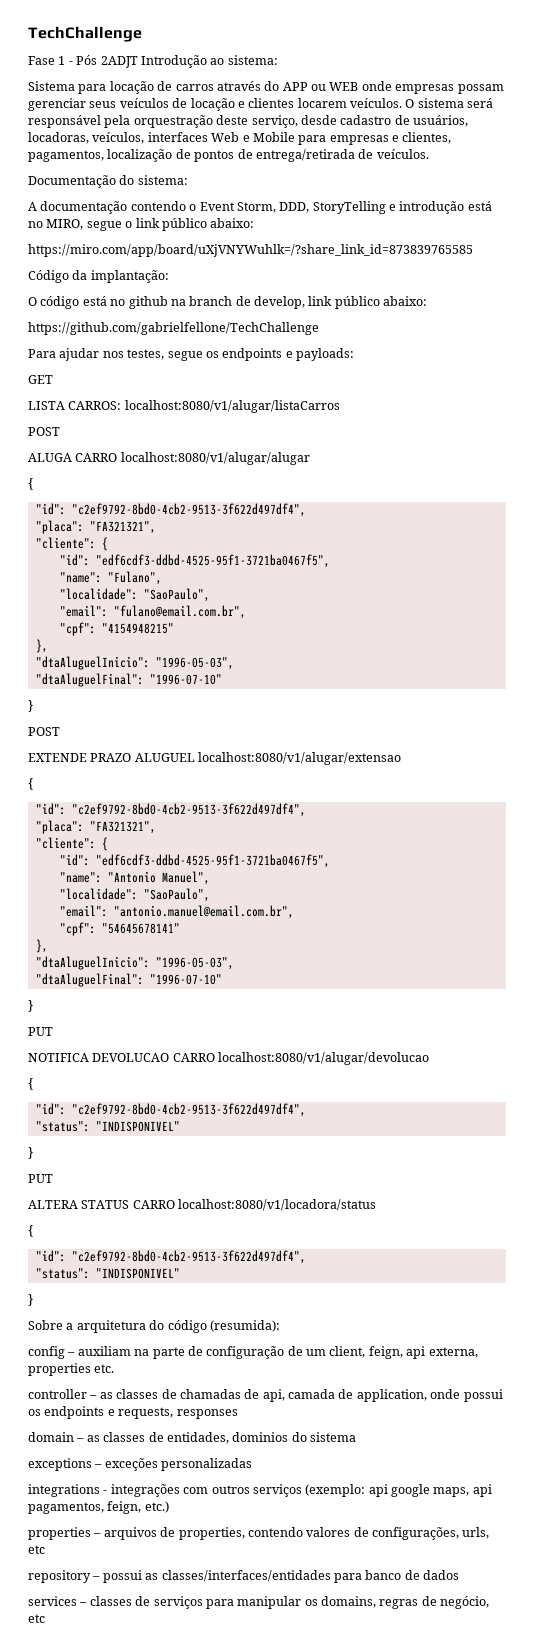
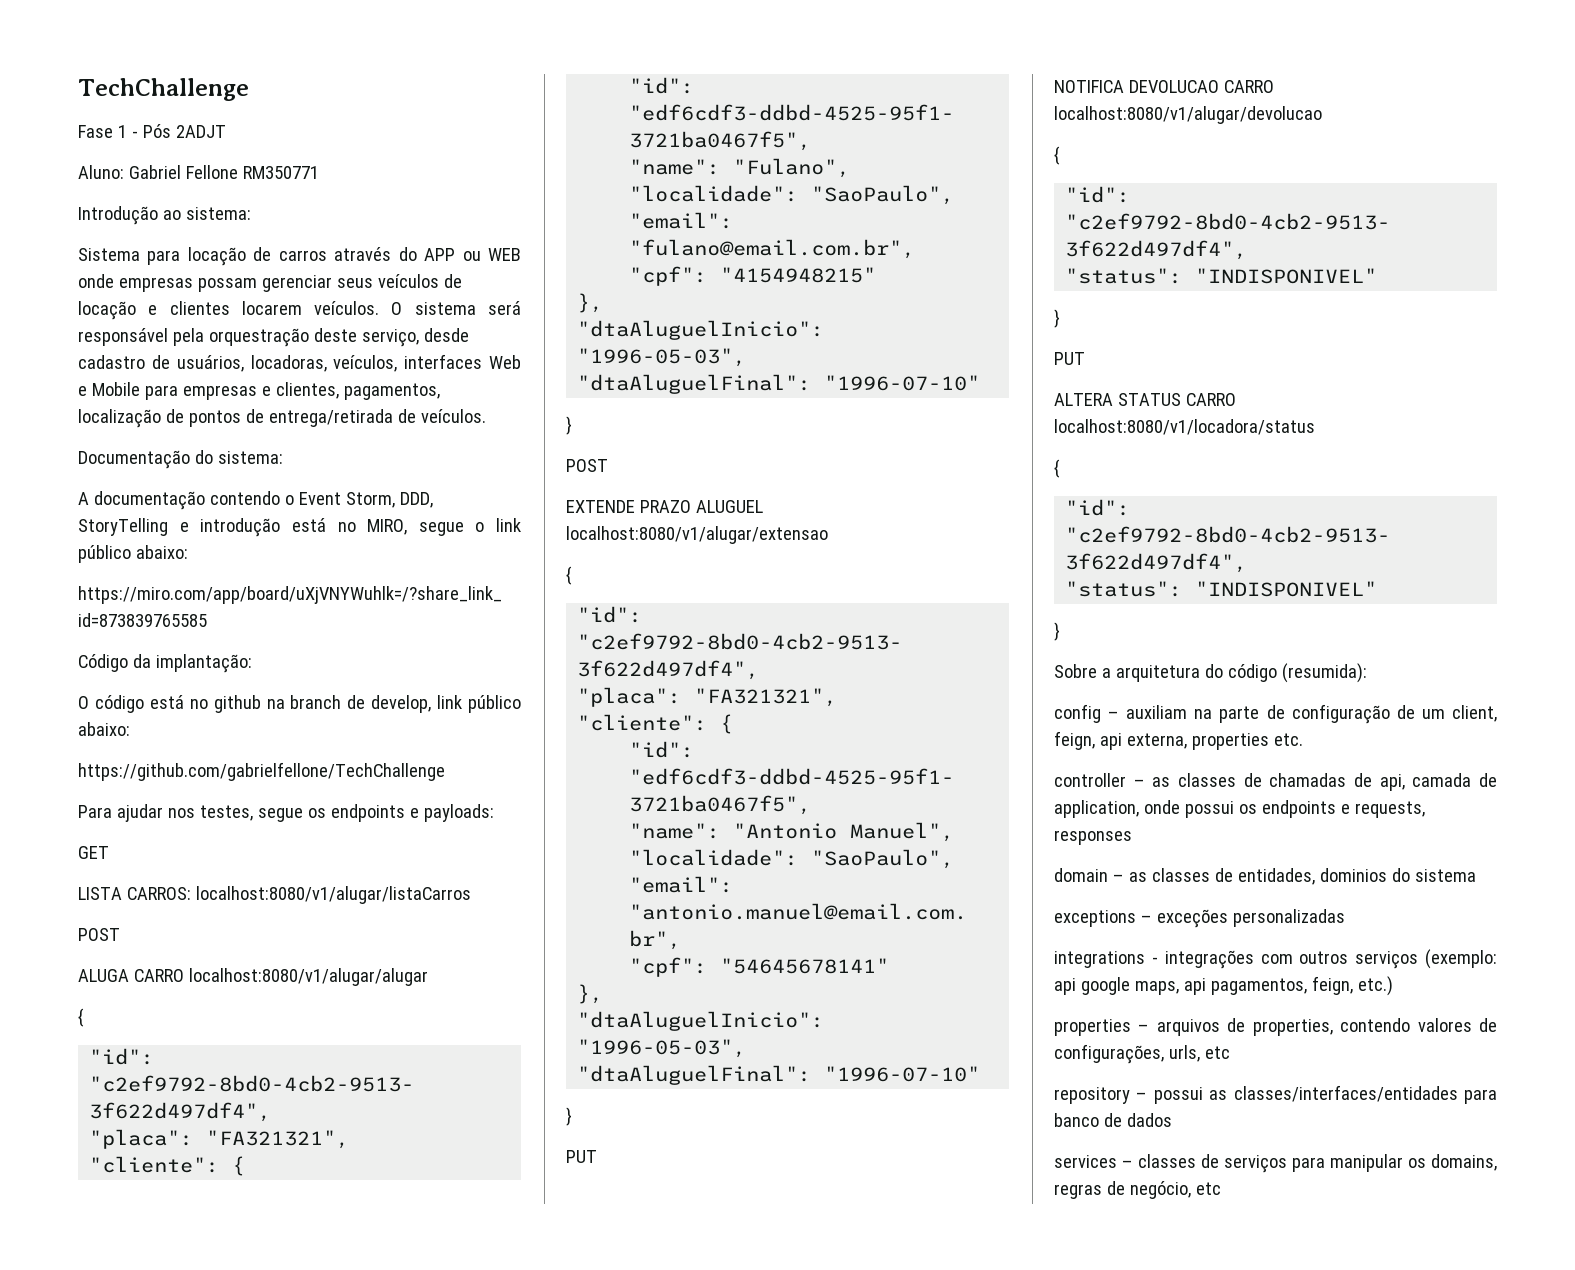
- Fase 1 - Pós 2ADJT Introdução ao sistema:
+ Fase 1 - Pós 2ADJT
+ Aluno: Gabriel Fellone RM350771
+ Introdução ao sistema:

